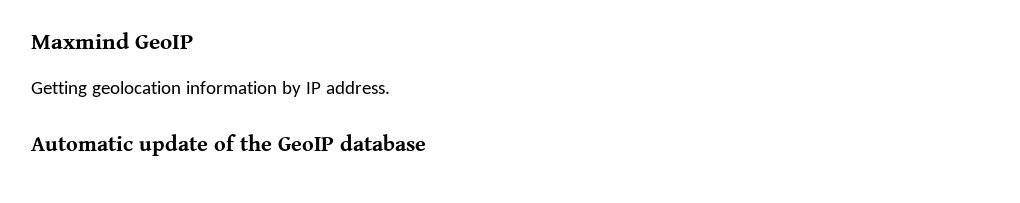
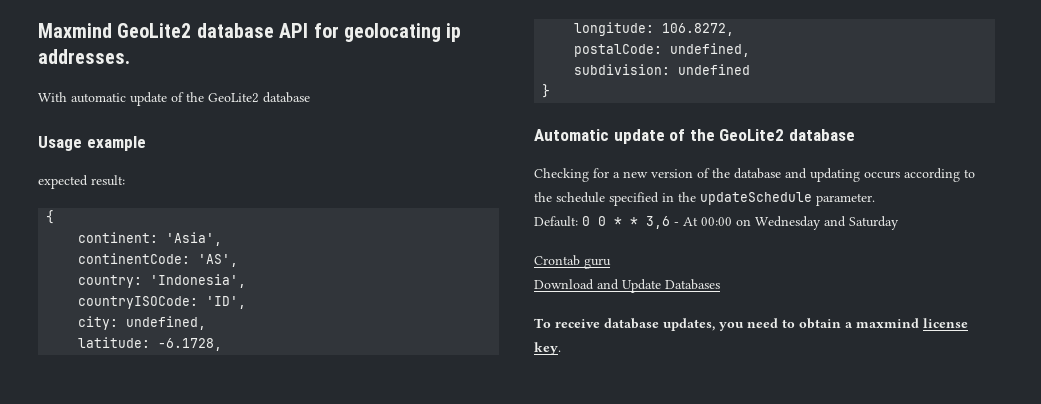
- Maxmind GeoIP
- Getting geolocation information by IP address.
+ Maxmind GeoLite2 database API for geolocating ip addresses.
+ With automatic update of the GeoLite2 database
+ Usage example
+ expected result:
+ {
+ continent: 'Asia',
+ continentCode: 'AS',
+ country: 'Indonesia',
+ countryISOCode: 'ID',
+ city: undefined,
+ latitude: -6.1728,
+ longitude: 106.8272,
+ postalCode: undefined,
+ subdivision: undefined
+ }
- Automatic update of the GeoIP database
+ Automatic update of the GeoLite2 database
+ Checking for a new version of the database and updating occurs according to the schedule specified in the updateSchedule parameter.
+ Default: 0 0 * * 3,6 - At 00:00 on Wednesday and Saturday
+ Crontab guru
+ Download and Update Databases
+ To receive database updates, you need to obtain a maxmind license key.

